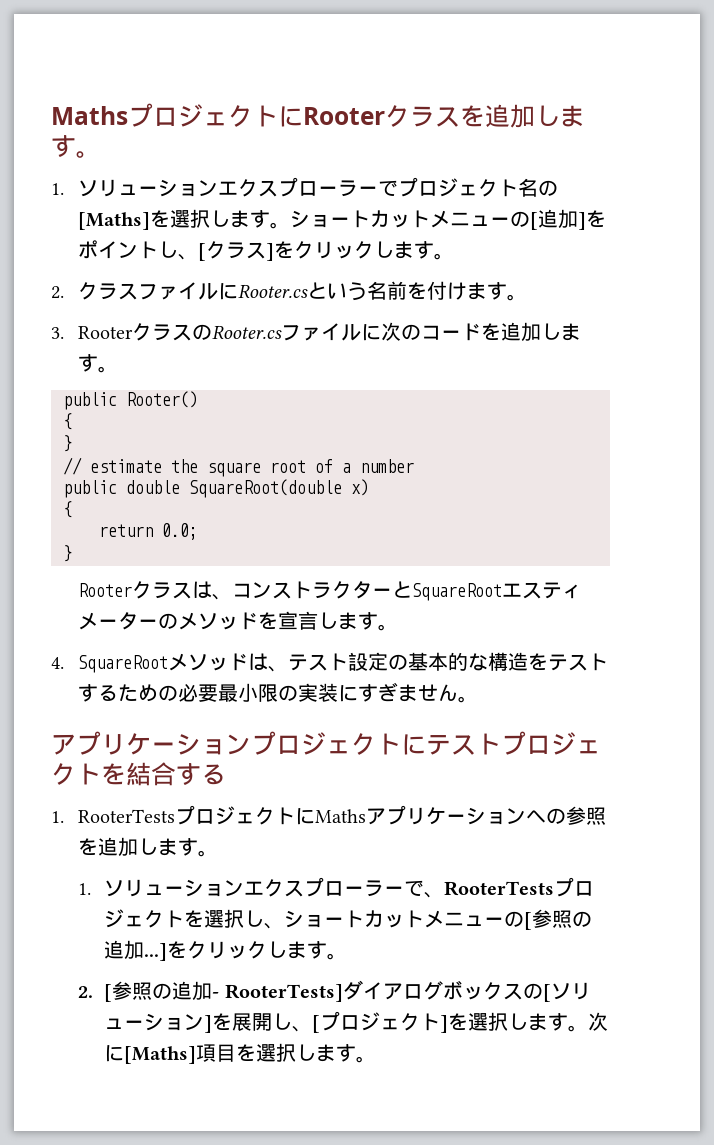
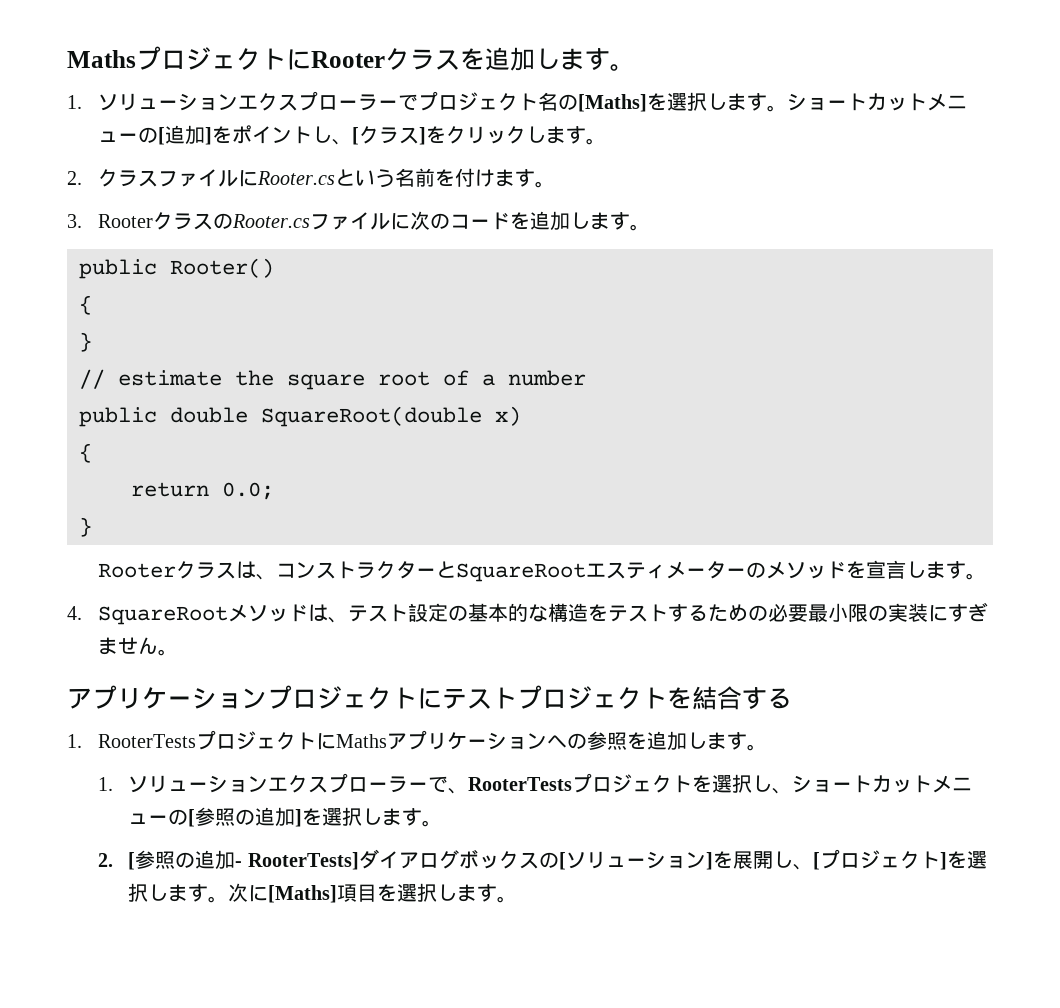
- 1.ソリューションエクスプローラーで、RooterTestsプロジェクトを選択し、ショートカットメニューの[参照の追加...]をクリックします。
+ 1.ソリューションエクスプローラーで、RooterTestsプロジェクトを選択し、ショートカットメニューの[参照の追加]を選択します。

